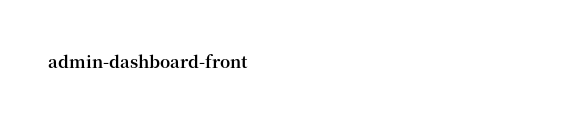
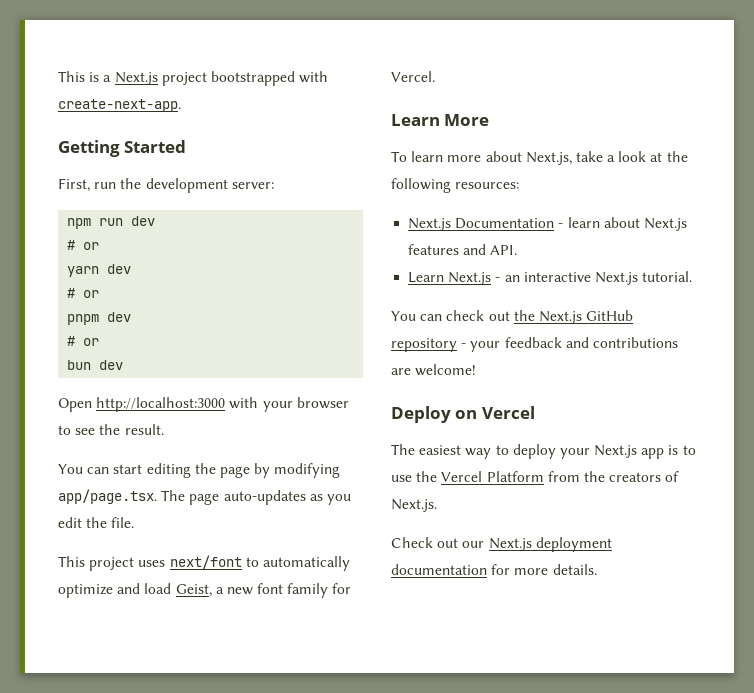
- admin-dashboard-front
+ This is a Next.js project bootstrapped with create-next-app.
+ Getting Started
+ First, run the development server:
+ npm run dev
+ # or
+ yarn dev
+ # or
+ pnpm dev
+ # or
+ bun dev
+ Open http://localhost:3000 with your browser to see the result.
+ You can start editing the page by modifying app/page.tsx. The page auto-updates as you edit the file.
+ This project uses next/font to automatically optimize and load Geist, a new font family for Vercel.
+ Learn More
+ To learn more about Next.js, take a look at the following resources:
+ Next.js Documentation - learn about Next.js features and API.
+ Learn Next.js - an interactive Next.js tutorial.
+ You can check out the Next.js GitHub repository - your feedback and contributions are welcome!
+ Deploy on Vercel
+ The easiest way to deploy your Next.js app is to use the Vercel Platform from the creators of Next.js.
+ Check out our Next.js deployment documentation for more details.

